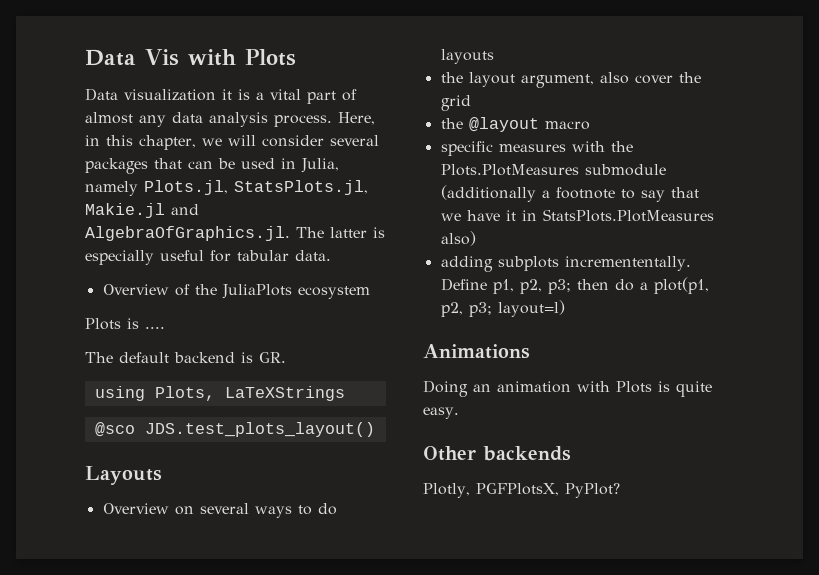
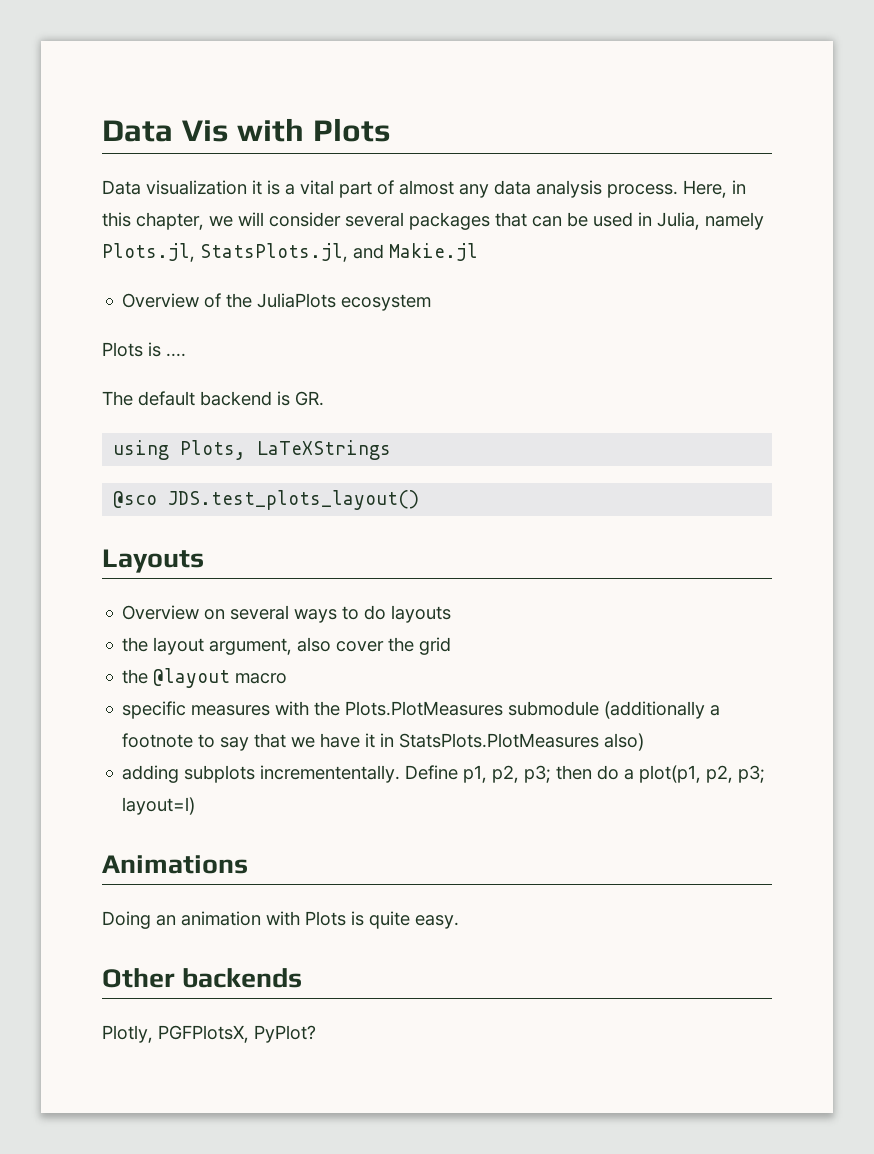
- Here, in this chapter, we will consider several packages that can be used in Julia, namely Plots.jl, StatsPlots.jl, Makie.jl and AlgebraOfGraphics.jl. The latter is especially useful for tabular data.
+ Here, in this chapter, we will consider several packages that can be used in Julia, namely Plots.jl, StatsPlots.jl, and Makie.jl

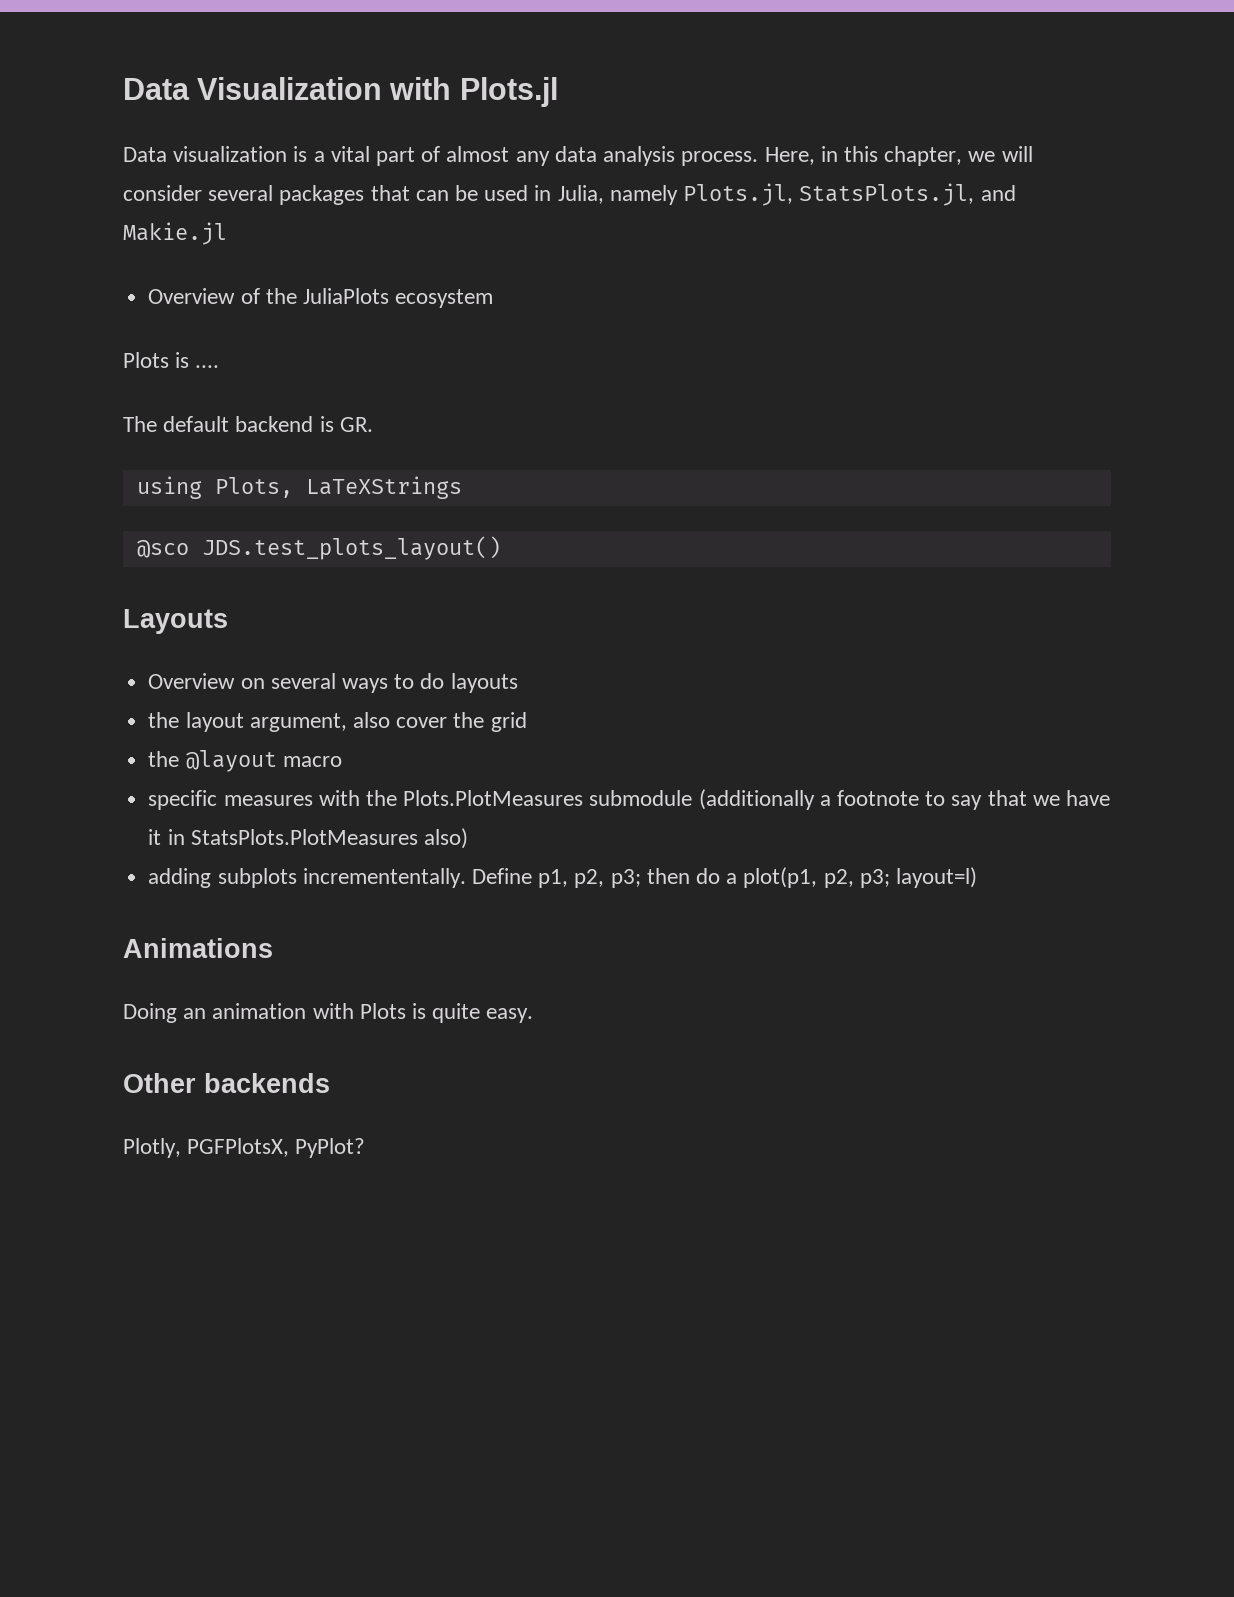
- Data Vis with Plots
+ Data Visualization with Plots.jl
- Data visualization it is a vital part of almost any data analysis process.
+ Data visualization is a vital part of almost any data analysis process.

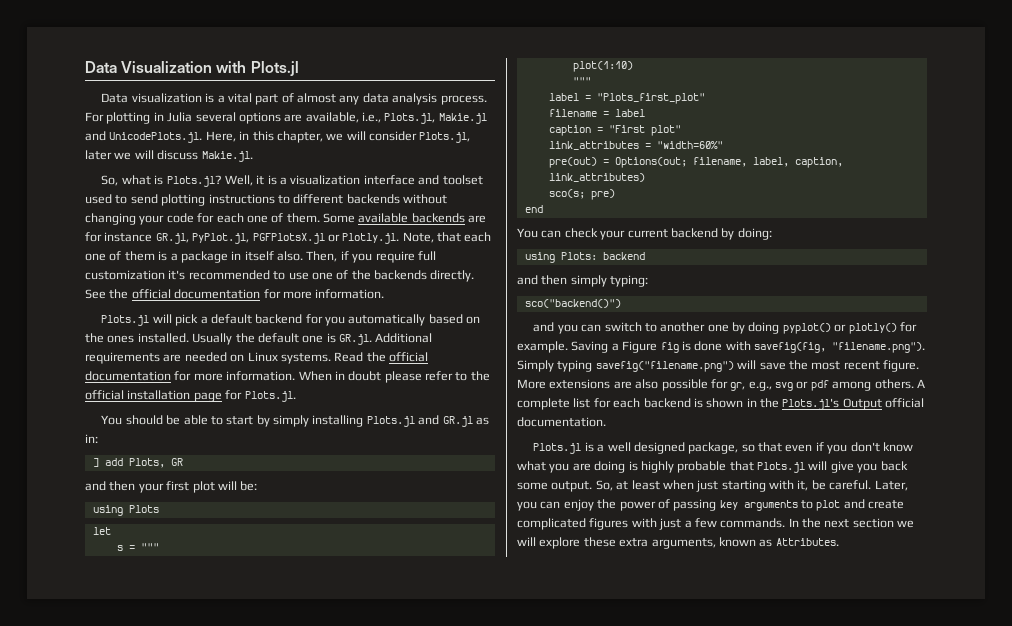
- Here, in this chapter, we will consider several packages that can be used in Julia, namely Plots.jl, StatsPlots.jl, and Makie.jl
- Overview of the JuliaPlots ecosystem
- Plots is ....
- The default backend is GR.
- using Plots, LaTeXStrings
- @sco JDS.test_plots_layout()
- Layouts
- Overview on several ways to do layouts
- the layout argument, also cover the grid
- the @layout macro
- specific measures with the Plots.PlotMeasures submodule (additionally a footnote to say that we have it in StatsPlots.PlotMeasures also)
- adding subplots incremententally. Define p1, p2, p3; then do a plot(p1, p2, p3; layout=l)
- Animations
- Doing an animation with Plots is quite easy.
- Other backends
- Plotly, PGFPlotsX, PyPlot?
+ For plotting in Julia several options are available, i.e., Plots.jl, Makie.jl and UnicodePlots.jl. Here, in this chapter, we will consider Plots.jl, later we will discuss Makie.jl.
+ So, what is Plots.jl? Well, it is a visualization interface and toolset used to send plotting instructions to different backends without changing your code for each one of them. Some available backends are for instance GR.jl, PyPlot.jl, PGFPlotsX.jl or Plotly.jl. Note, that each one of them is a package in itself also. Then, if you require full customization it's recommended to use one of the backends directly. See the official documentation for more information.
+ Plots.jl will pick a default backend for you automatically based on the ones installed. Usually the default one is GR.jl. Additional requirements are needed on Linux systems. Read the official documentation for more information. When in doubt please refer to the official installation page for Plots.jl.
+ You should be able to start by simply installing Plots.jl and GR.jl as in:
+ ] add Plots, GR
+ and then your first plot will be:
+ using Plots
+ let
+ s = """
+ plot(1:10)
+ """
+ label = "Plots_first_plot"
+ filename = label
+ caption = "First plot"
+ link_attributes = "width=60%"
+ pre(out) = Options(out; filename, label, caption, link_attributes)
+ sco(s; pre)
+ end
+ You can check your current backend by doing:
+ using Plots: backend
+ and then simply typing:
+ sco("backend()")
+ and you can switch to another one by doing pyplot() or plotly() for example. Saving a Figure fig is done with savefig(fig, "filename.png"). Simply typing savefig("filename.png") will save the most recent figure. More extensions are also possible for gr, e.g., svg or pdf among others. A complete list for each backend is shown in the Plots.jl's Output official documentation.
+ Plots.jl is a well designed package, so that even if you don't know what you are doing is highly probable that Plots.jl will give you back some output. So, at least when just starting with it, be careful. Later, you can enjoy the power of passing key arguments to plot and create complicated figures with just a few commands. In the next section we will explore these extra arguments, known as Attributes.

